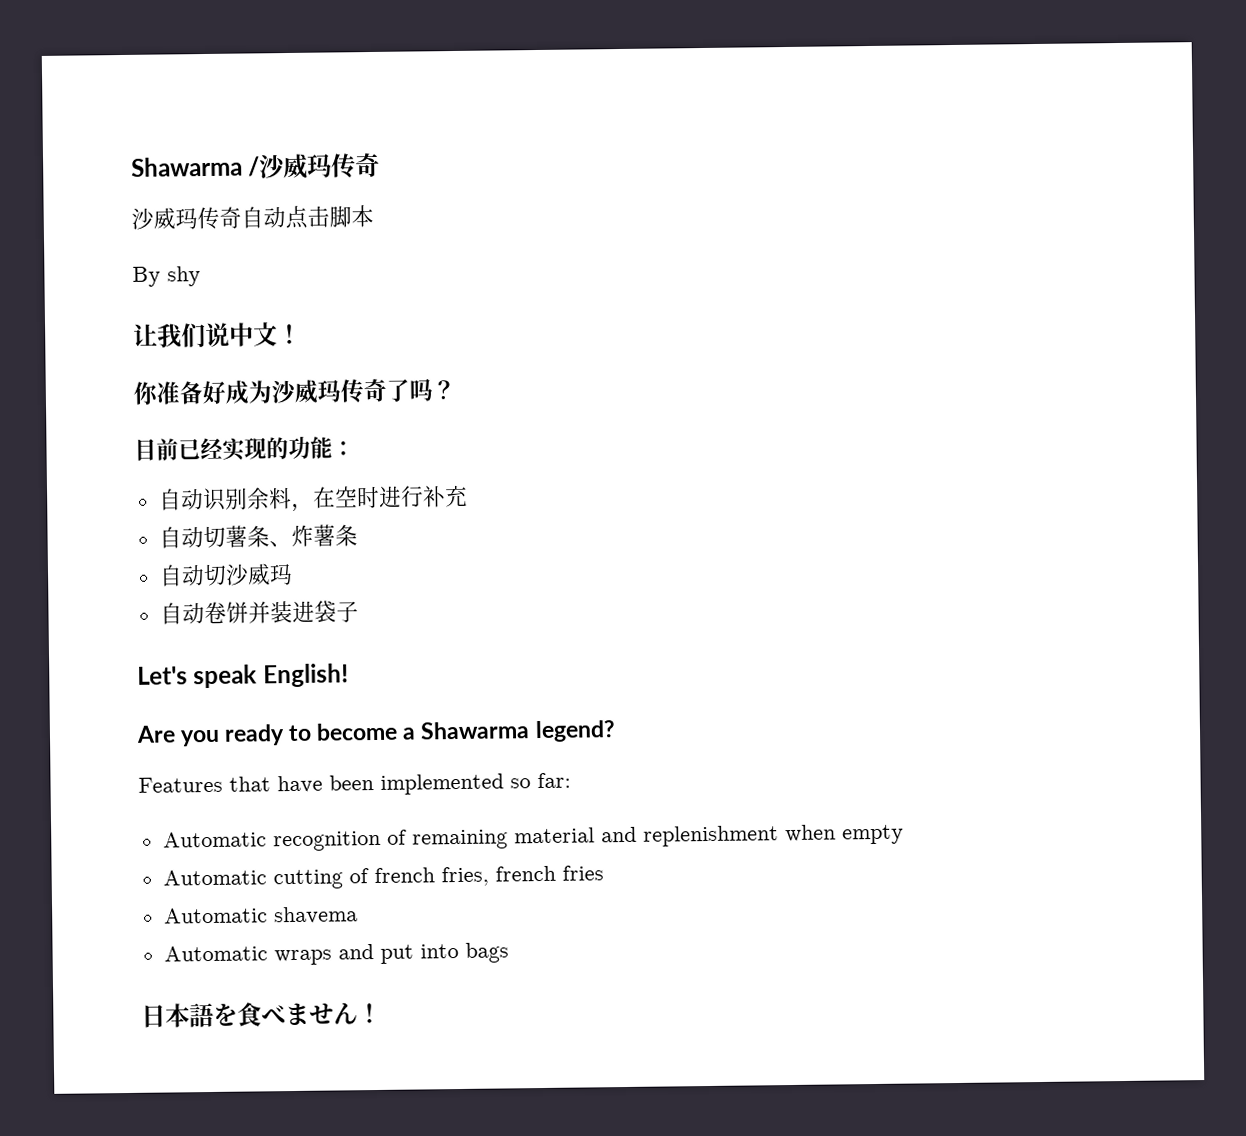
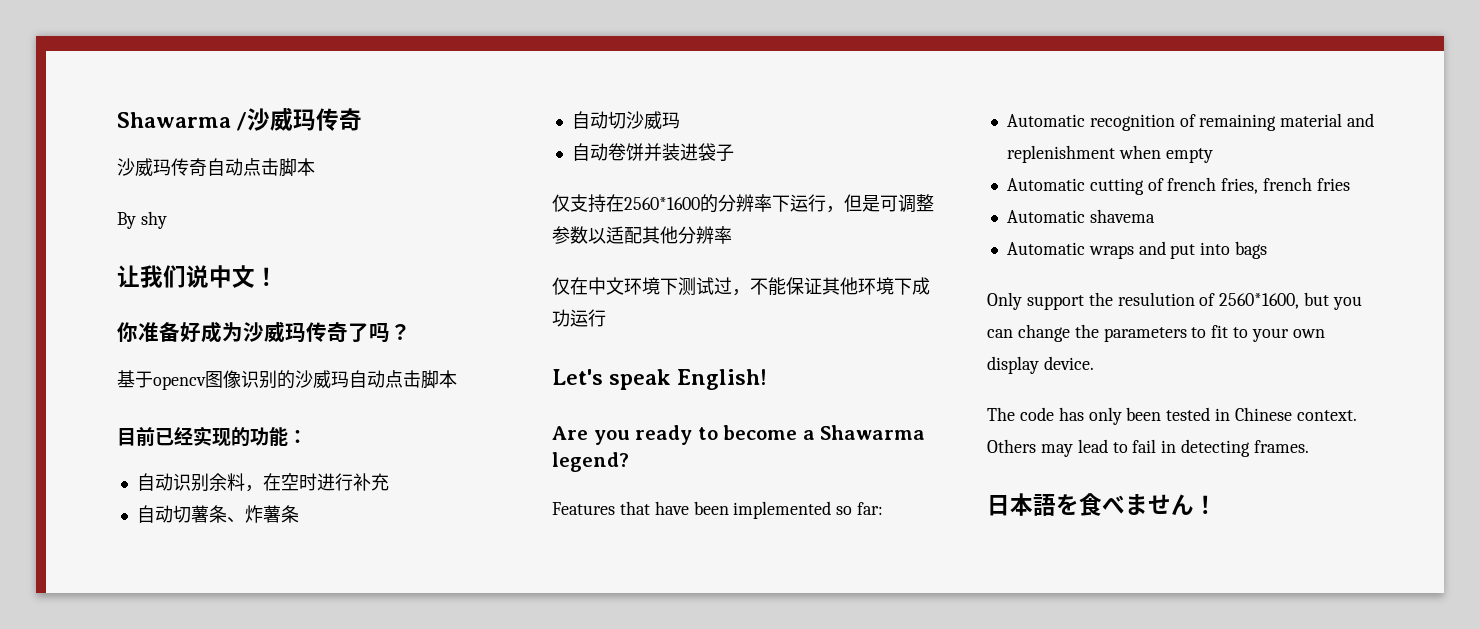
+ 基于opencv图像识别的沙威玛自动点击脚本
+ 仅支持在2560*1600的分辨率下运行，但是可调整参数以适配其他分辨率
+ 仅在中文环境下测试过，不能保证其他环境下成功运行
+ Only support the resulution of 2560*1600, but you can change the parameters to fit to your own display device.
+ The code has only been tested in Chinese context. Others may lead to fail in detecting frames.

